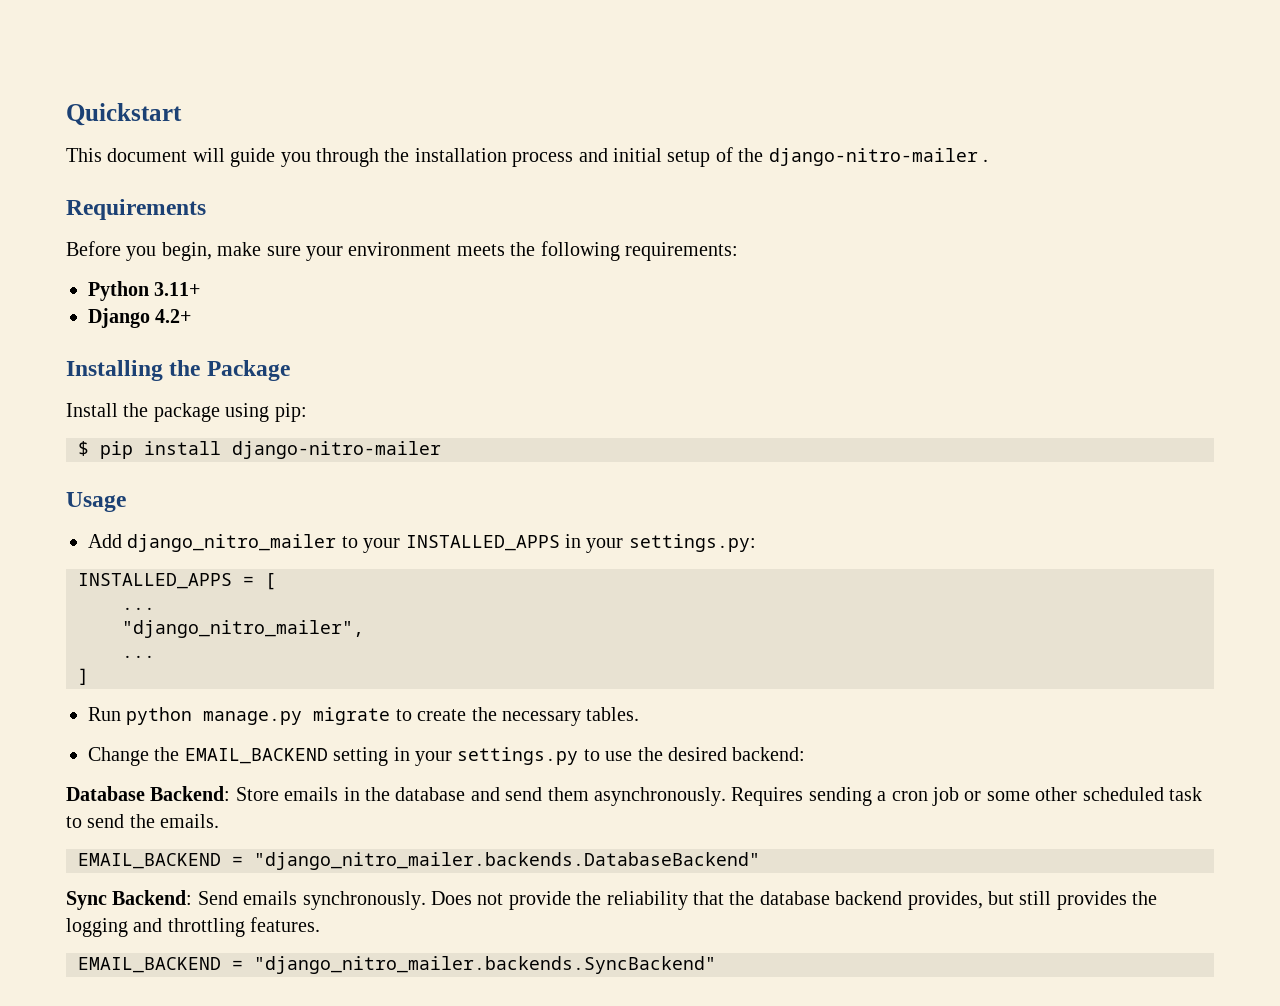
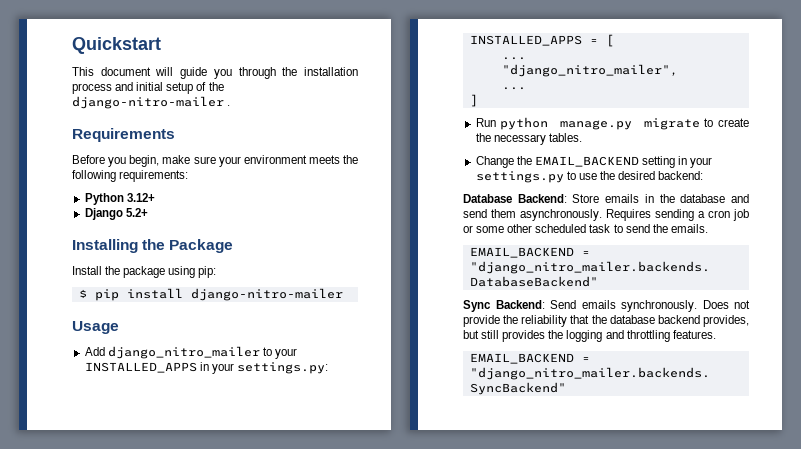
- Python 3.11+
+ Python 3.12+
- Django 4.2+
+ Django 5.2+

